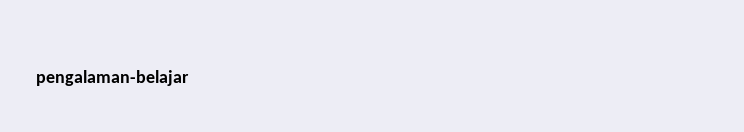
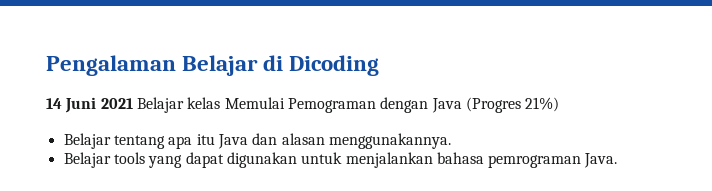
- pengalaman-belajar
+ Pengalaman Belajar di Dicoding
+ 14 Juni 2021 Belajar kelas Memulai Pemograman dengan Java (Progres 21%)
+ Belajar tentang apa itu Java dan alasan menggunakannya.
+ Belajar tools yang dapat digunakan untuk menjalankan bahasa pemrograman Java.

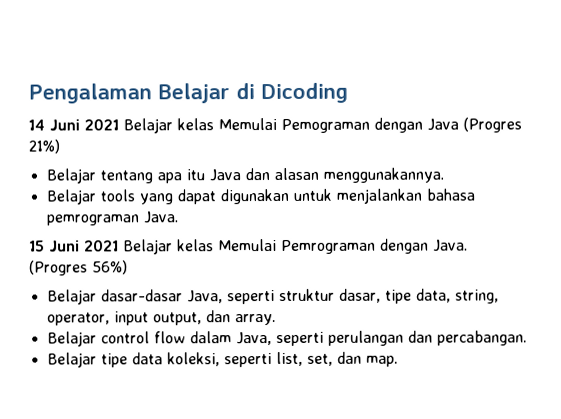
+ 15 Juni 2021 Belajar kelas Memulai Pemrograman dengan Java. (Progres 56%)
+ Belajar dasar-dasar Java, seperti struktur dasar, tipe data, string, operator, input output, dan array.
+ Belajar control flow dalam Java, seperti perulangan dan percabangan.
+ Belajar tipe data koleksi, seperti list, set, dan map.

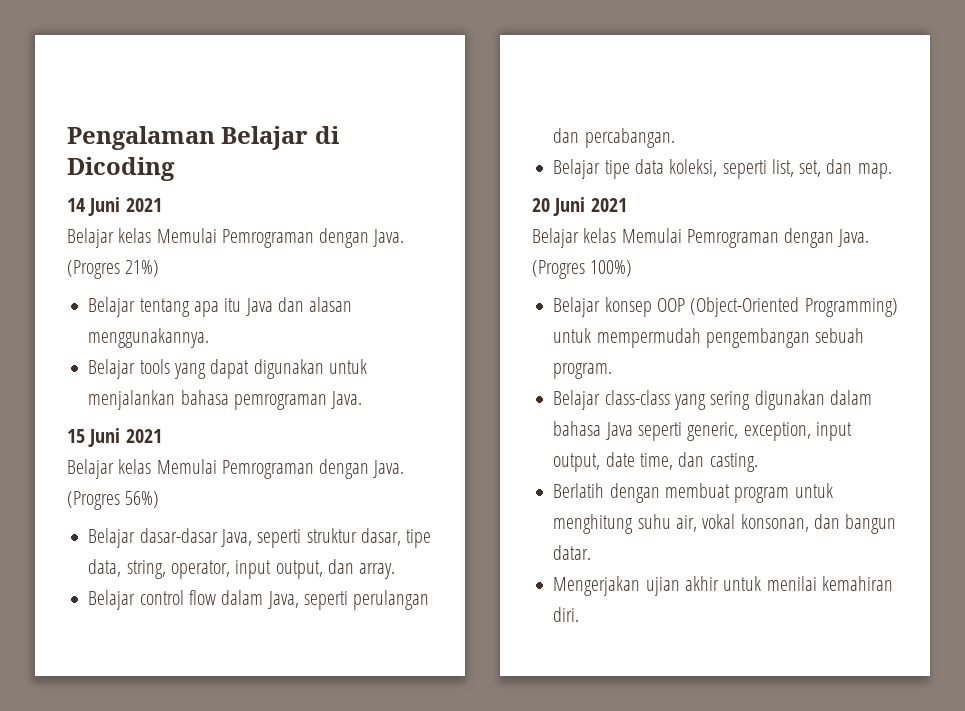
- 14 Juni 2021 Belajar kelas Memulai Pemograman dengan Java (Progres 21%)
+ 14 Juni 2021
+ Belajar kelas Memulai Pemrograman dengan Java. (Progres 21%)
- 15 Juni 2021 Belajar kelas Memulai Pemrograman dengan Java.
+ 15 Juni 2021
+ Belajar kelas Memulai Pemrograman dengan Java.
+ 20 Juni 2021
+ Belajar kelas Memulai Pemrograman dengan Java. (Progres 100%)
+ Belajar konsep OOP (Object-Oriented Programming) untuk mempermudah pengembangan sebuah program.
+ Belajar class-class yang sering digunakan dalam bahasa Java seperti generic, exception, input output, date time, dan casting.
+ Berlatih dengan membuat program untuk menghitung suhu air, vokal konsonan, dan bangun datar.
+ Mengerjakan ujian akhir untuk menilai kemahiran diri.

